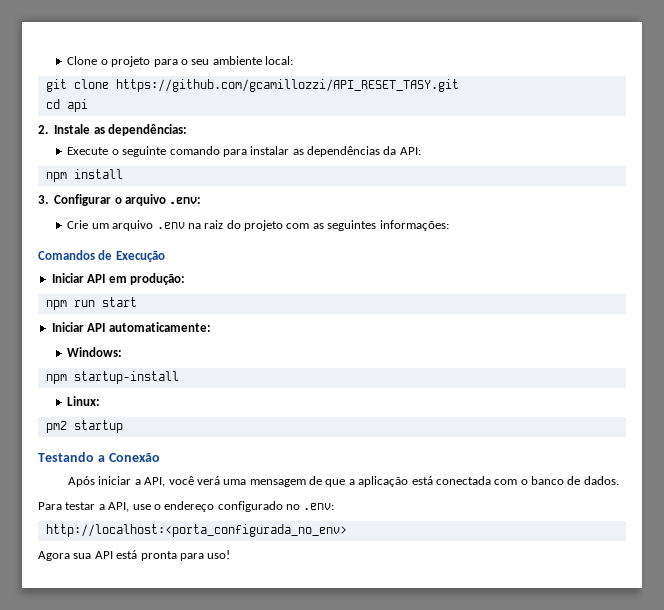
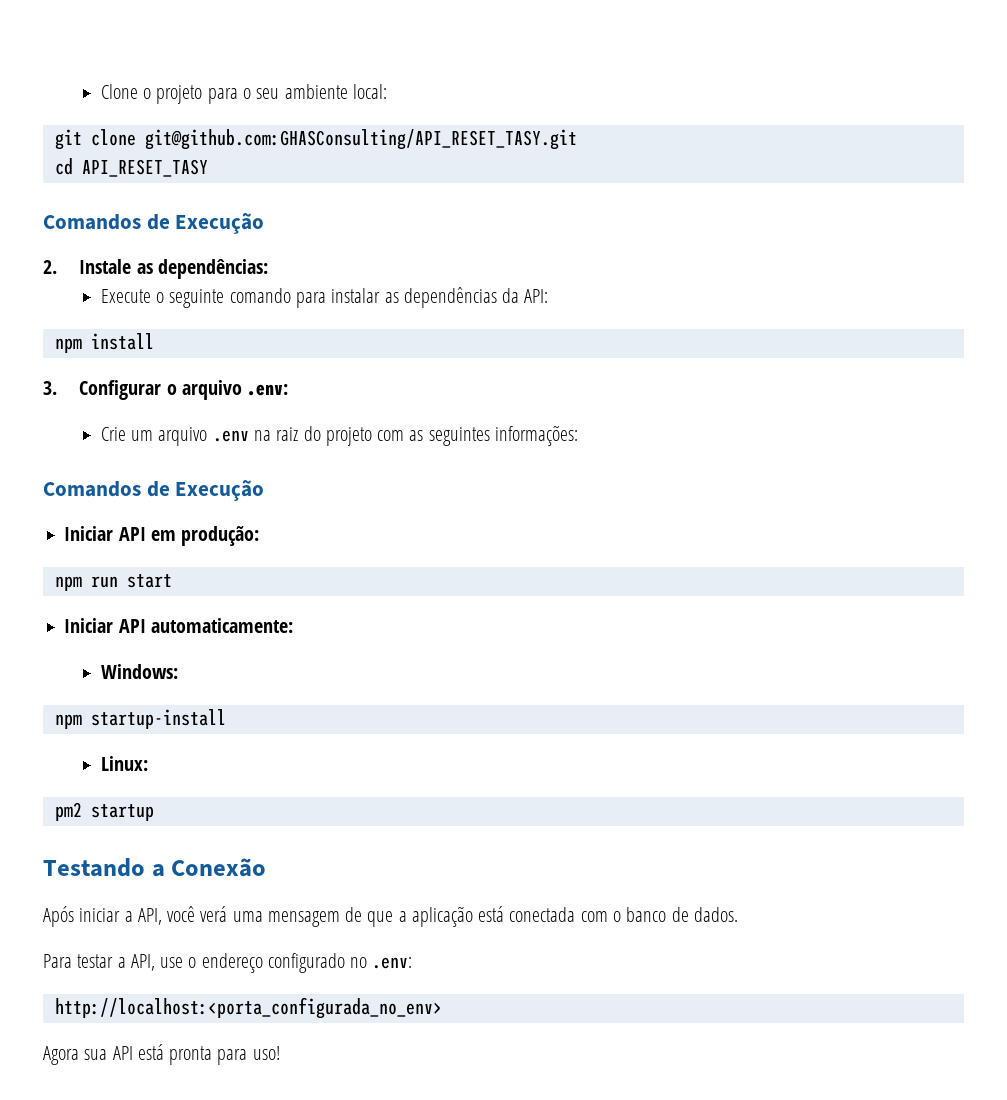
- git clone https://github.com/gcamillozzi/API_RESET_TASY.git
+ git clone git@github.com:GHASConsulting/API_RESET_TASY.git
- cd api
+ cd API_RESET_TASY
+ Comandos de Execução

